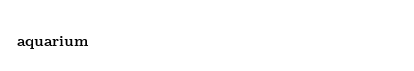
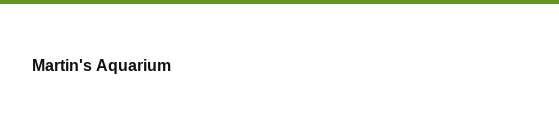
- aquarium
+ Martin's Aquarium

